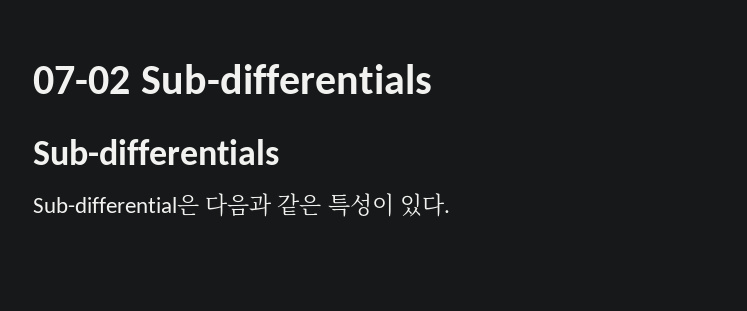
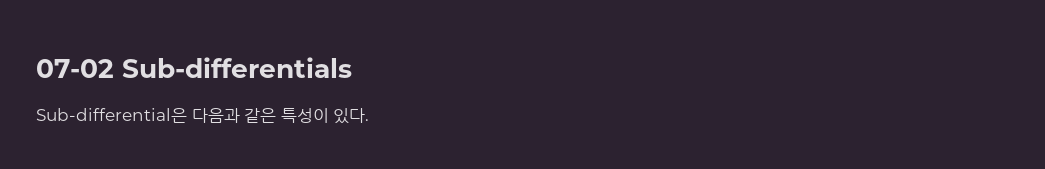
  07-02 Sub-differentials
- Sub-differentials

